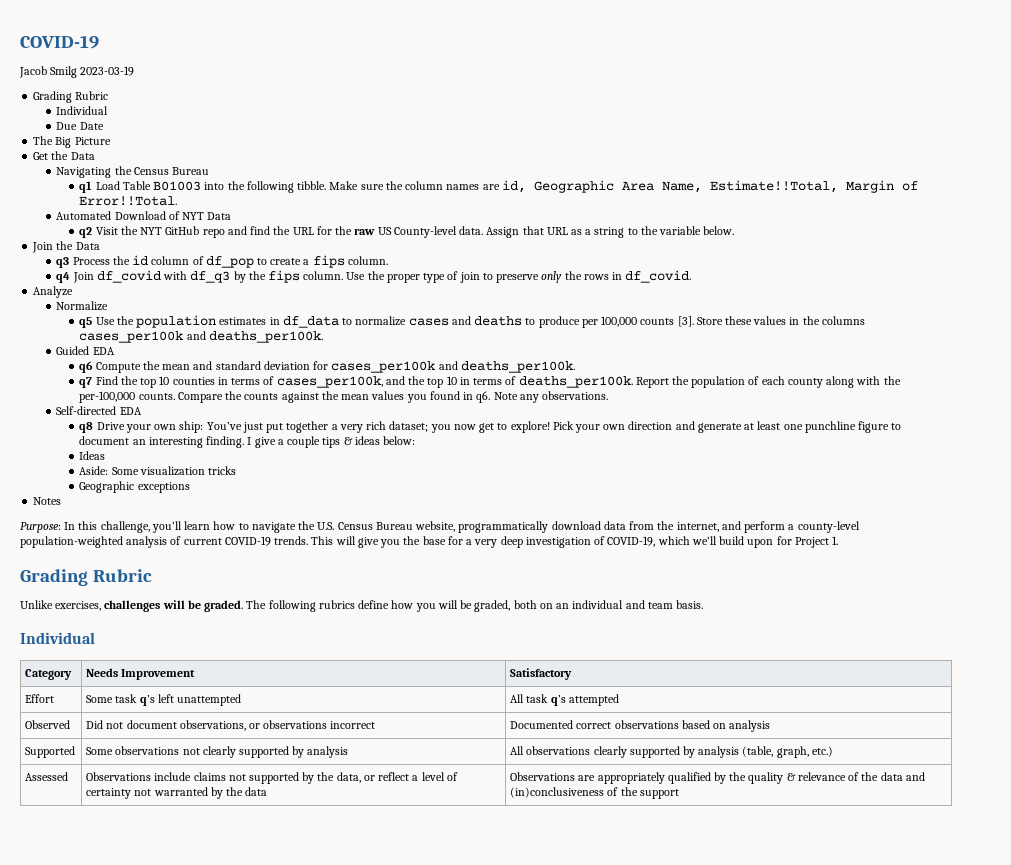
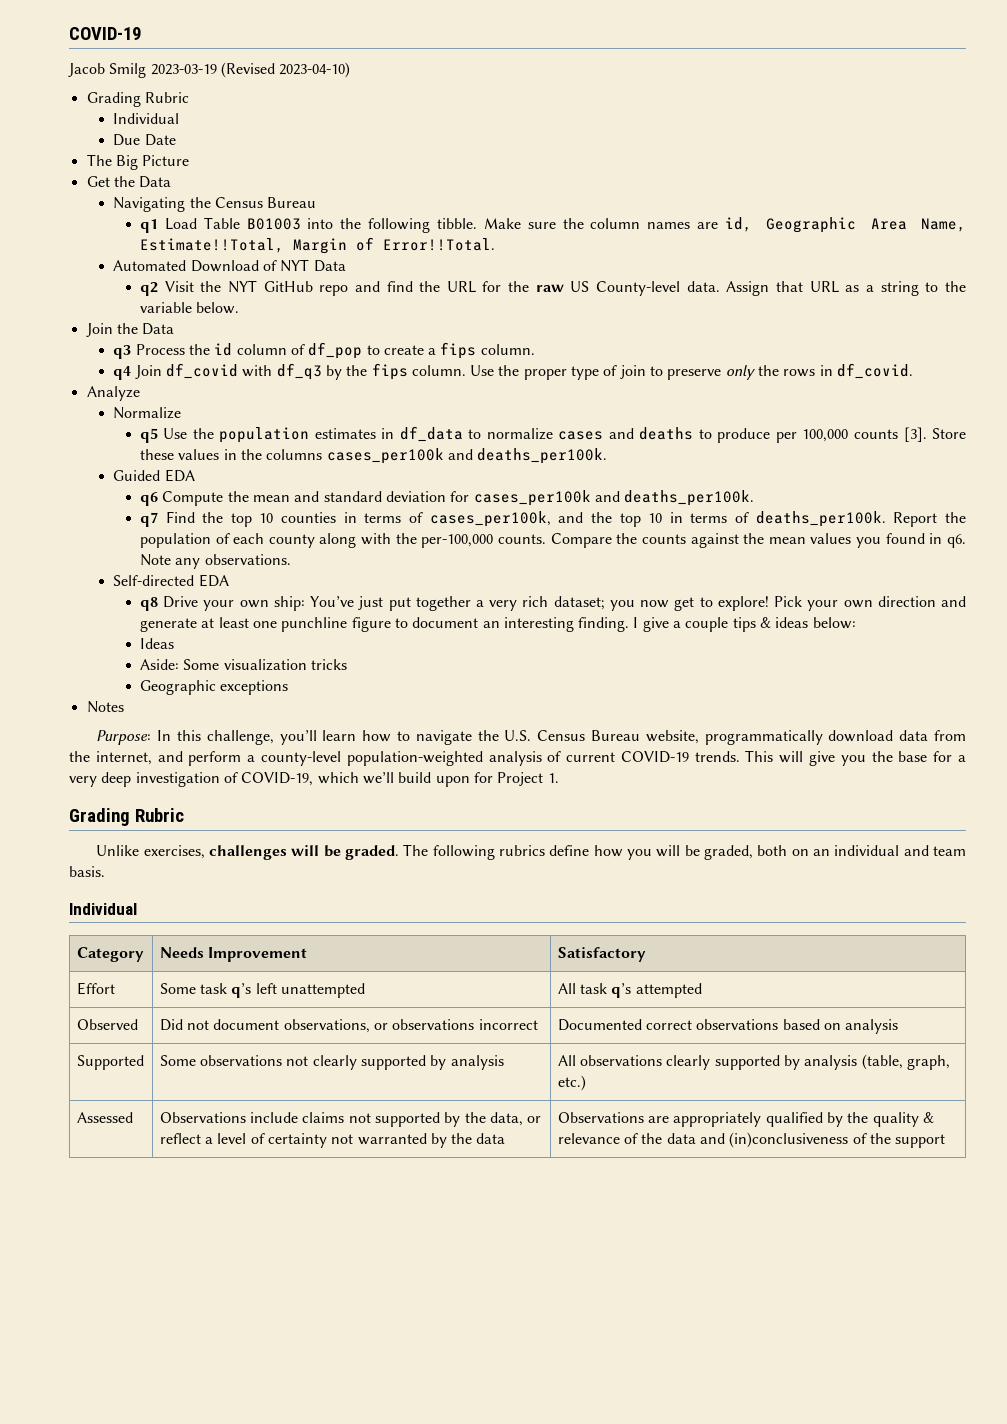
- Jacob Smilg 2023-03-19
+ Jacob Smilg 2023-03-19 (Revised 2023-04-10)

